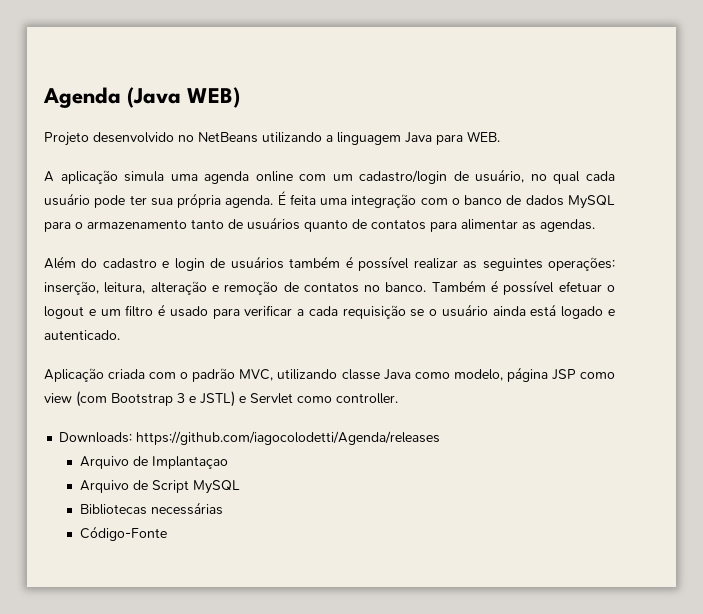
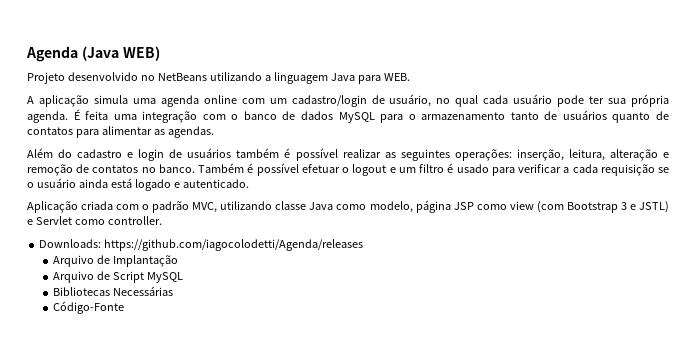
- Arquivo de Implantaçao
+ Arquivo de Implantação
- Bibliotecas necessárias
+ Bibliotecas Necessárias

